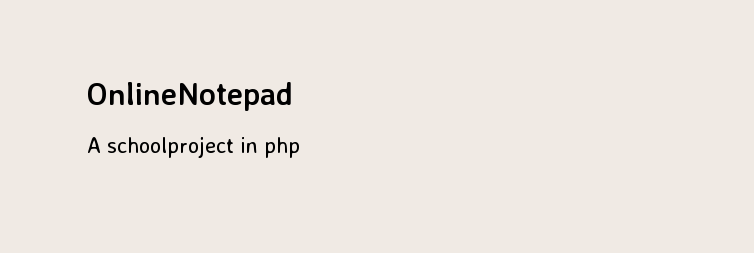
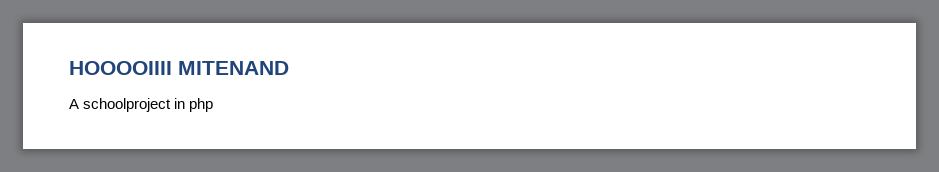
- OnlineNotepad
+ HOOOOIIII MITENAND

